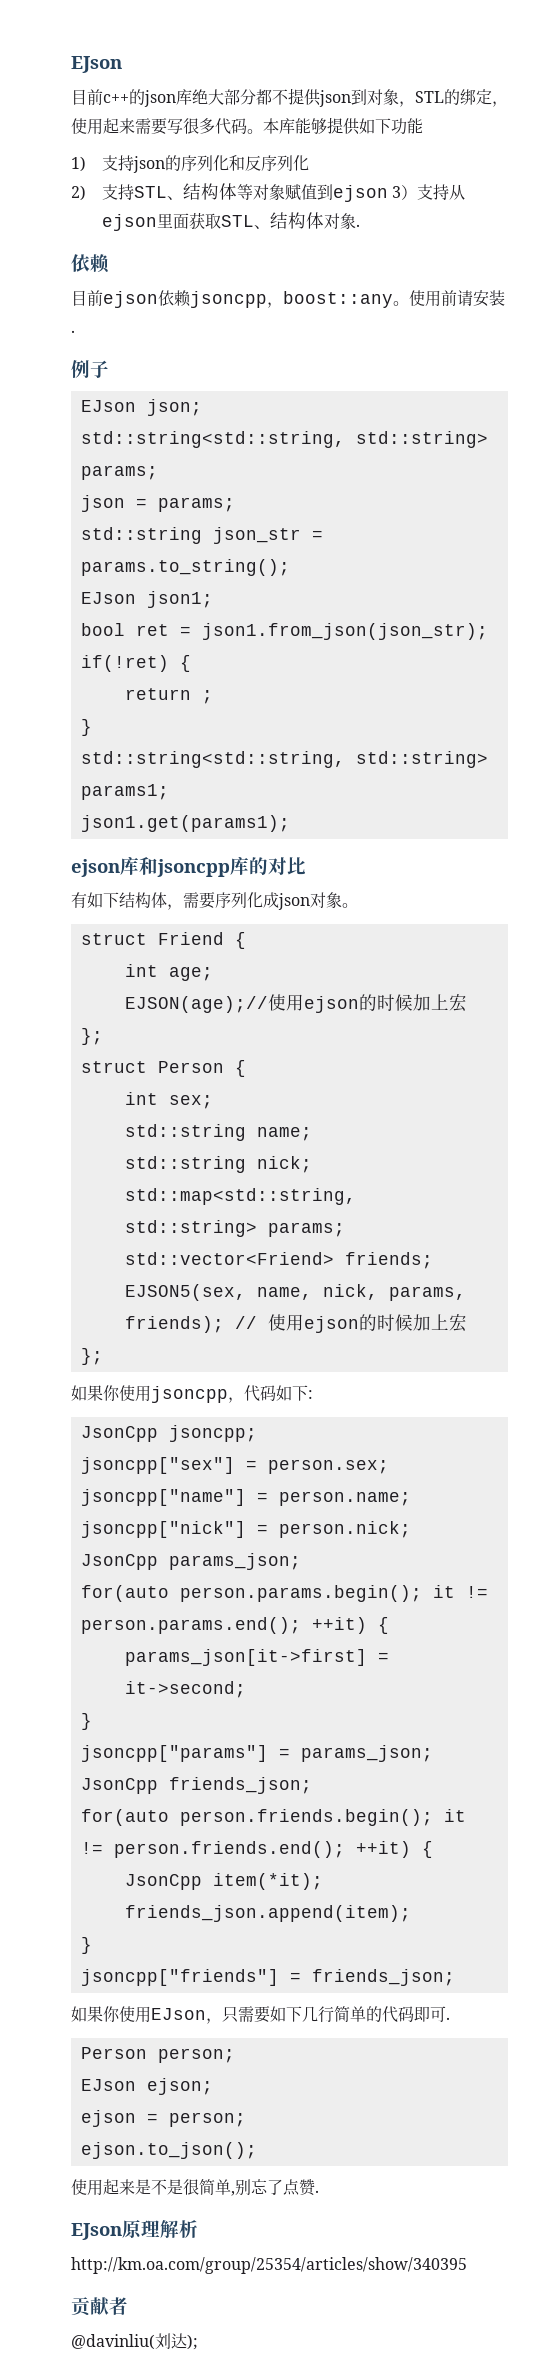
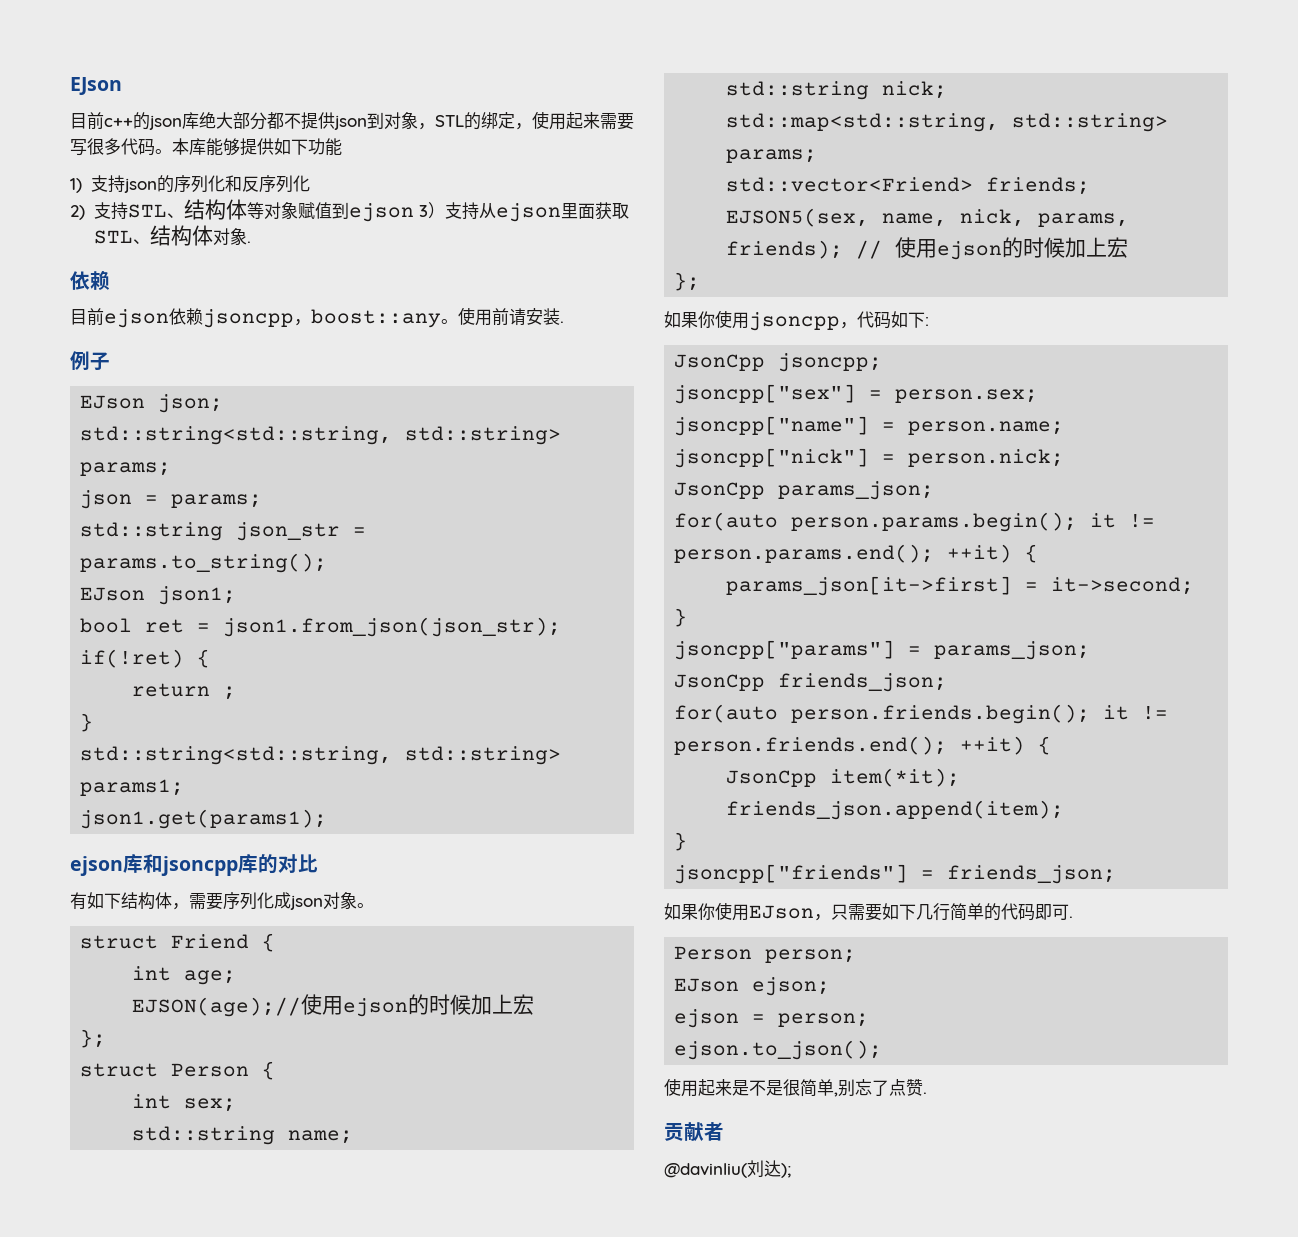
- EJson原理解析
- http://km.oa.com/group/25354/articles/show/340395

